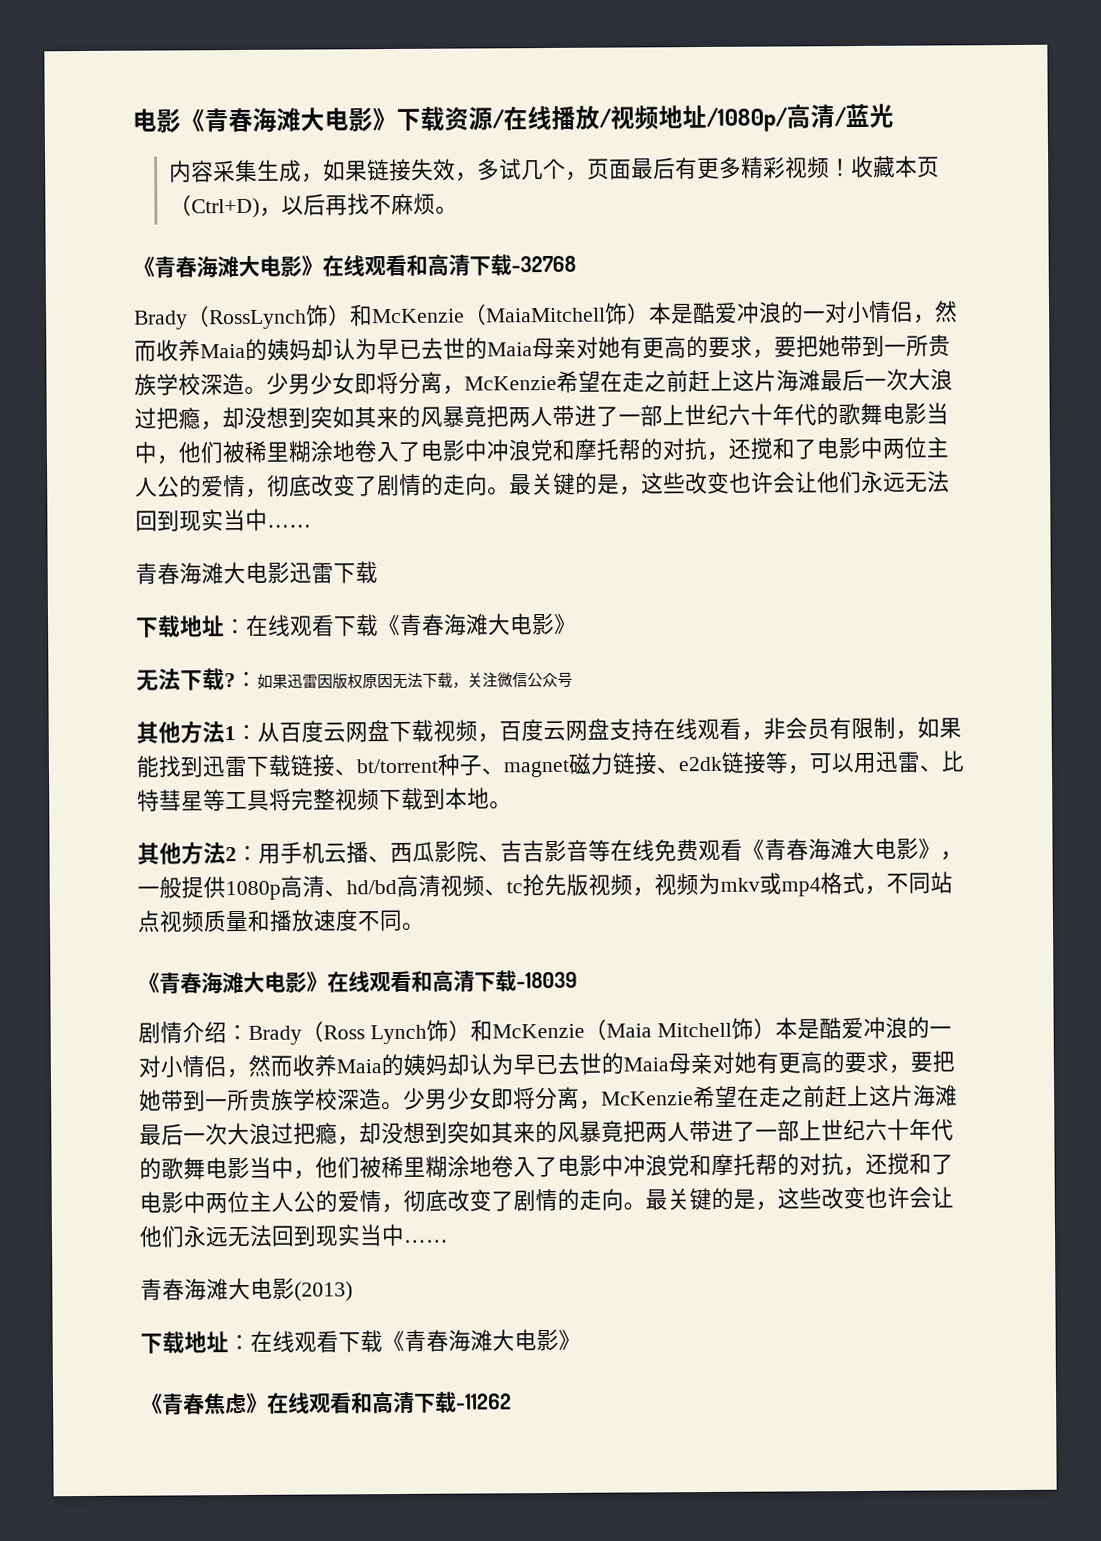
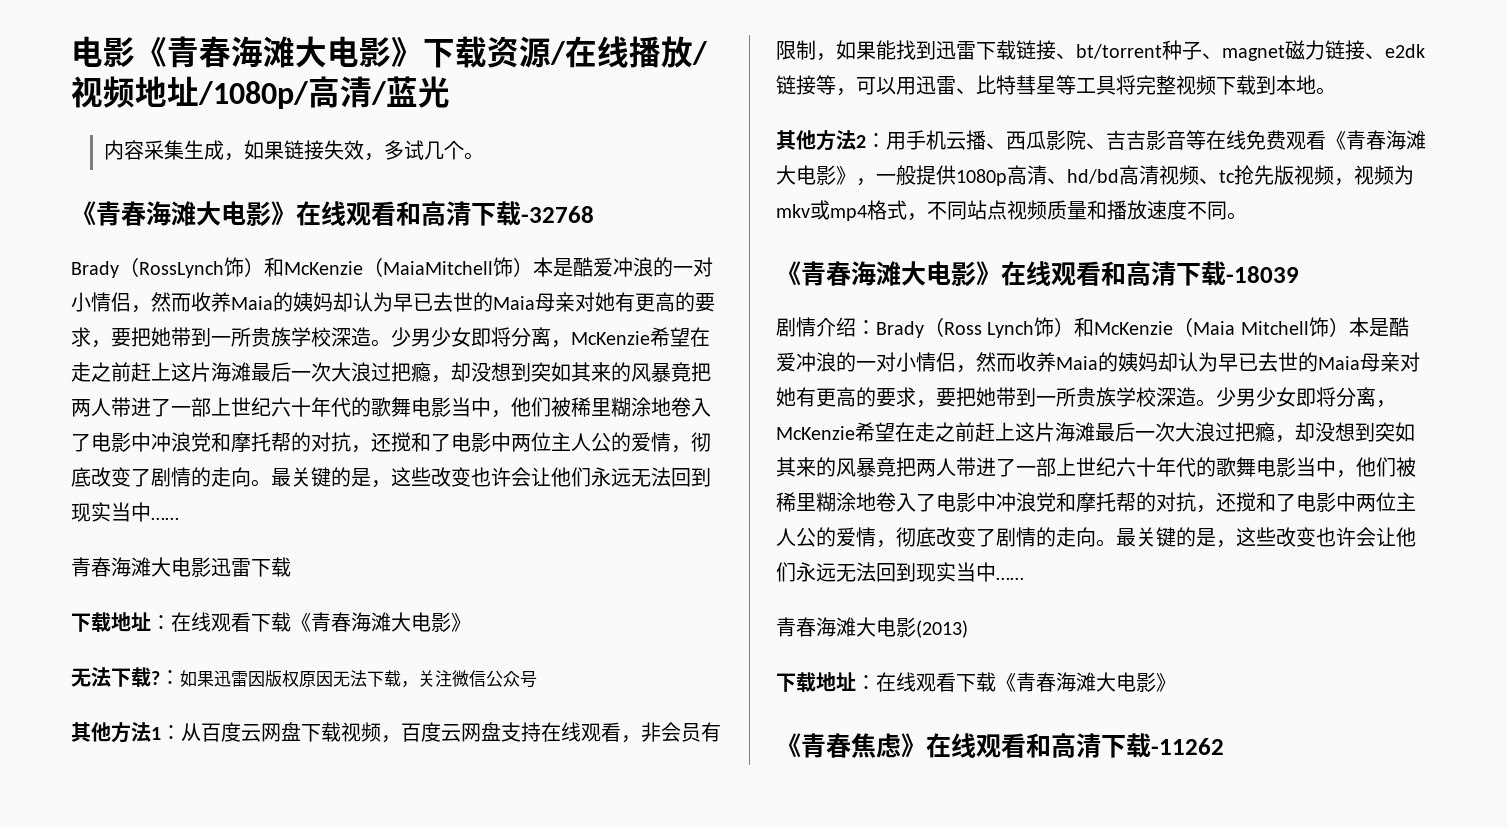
- 内容采集生成，如果链接失效，多试几个，页面最后有更多精彩视频！收藏本页（Ctrl+D)，以后再找不麻烦。
+ 内容采集生成，如果链接失效，多试几个。

